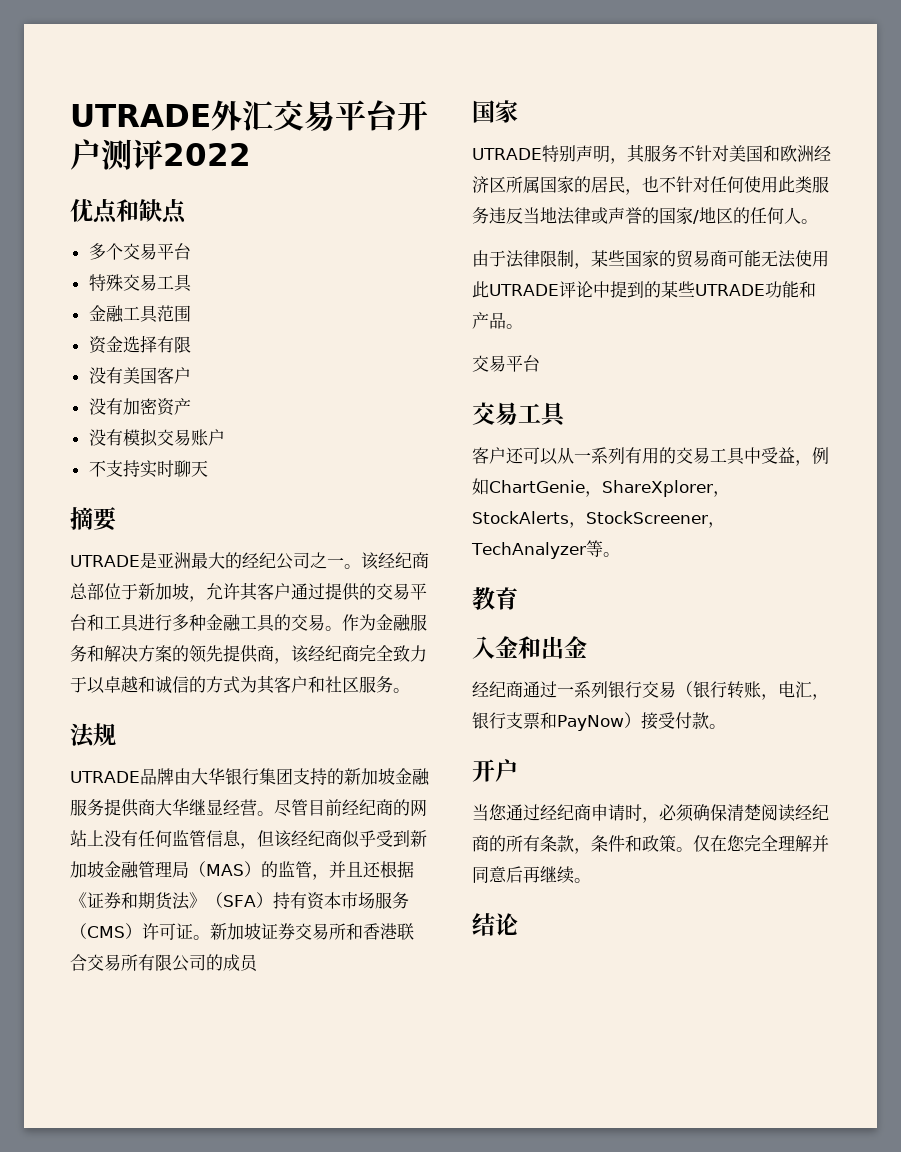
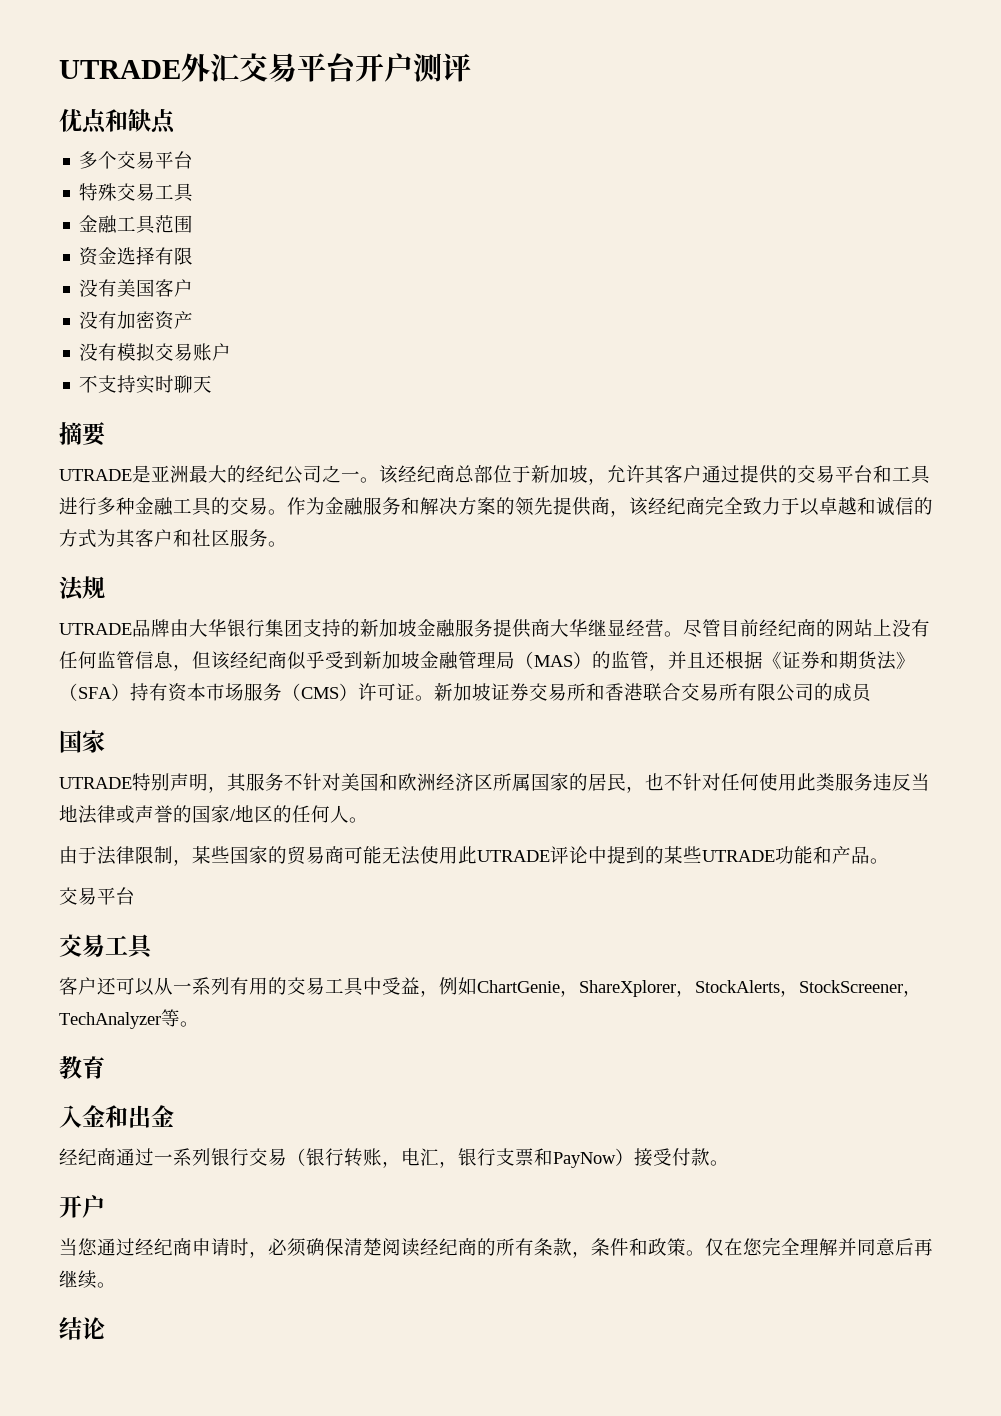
- UTRADE外汇交易平台开户测评2022
+ UTRADE外汇交易平台开户测评

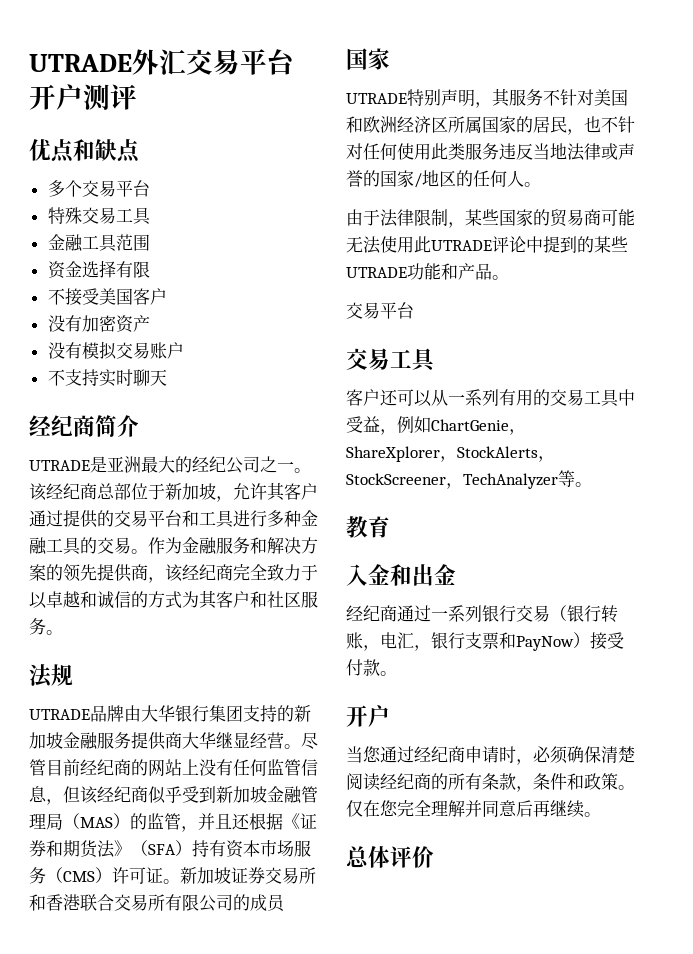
- 没有美国客户
+ 不接受美国客户
- 摘要
+ 经纪商简介
- 结论
+ 总体评价

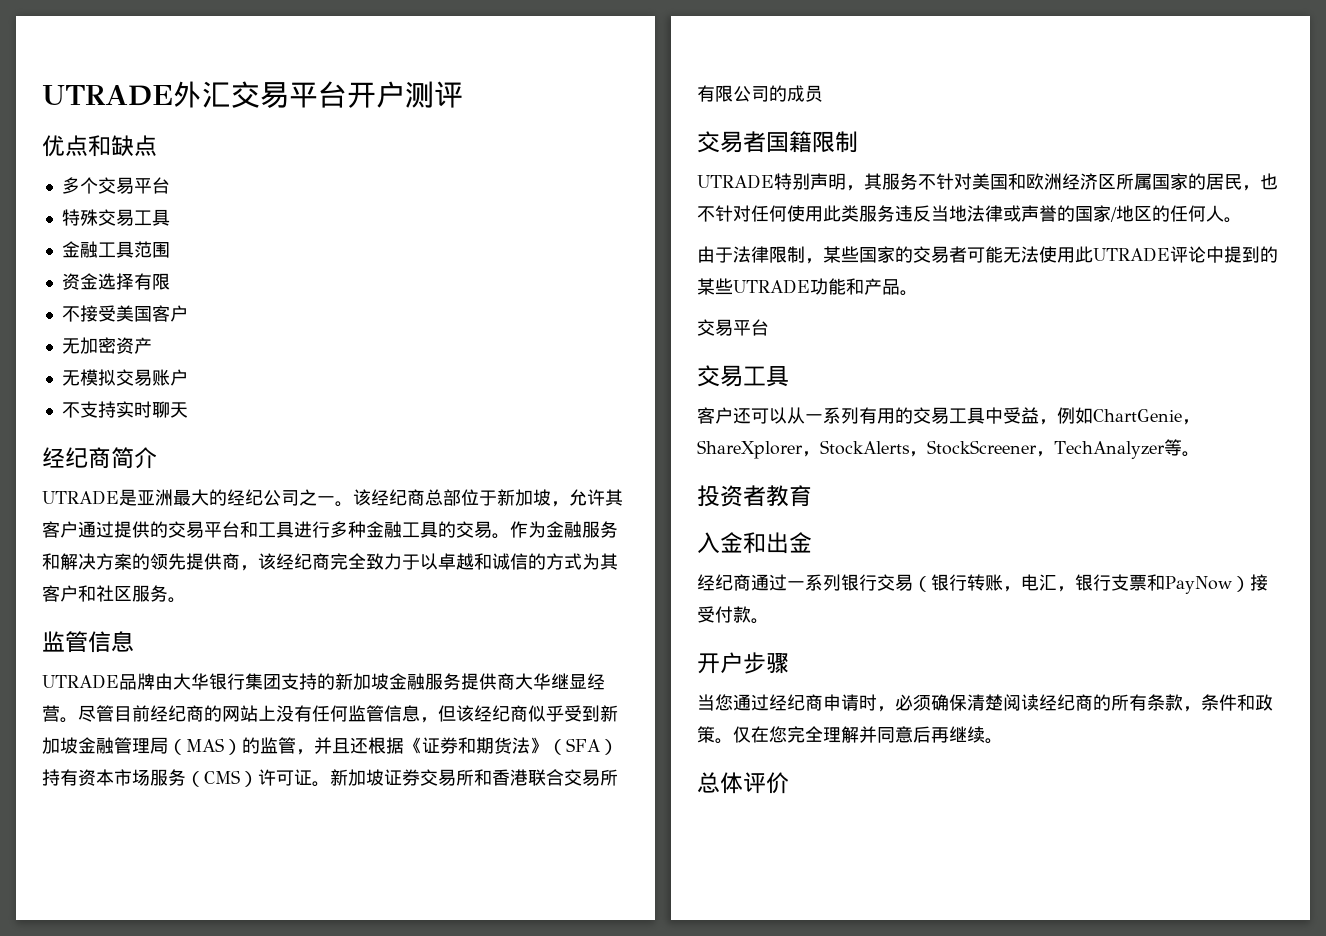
- 没有加密资产
+ 无加密资产
- 没有模拟交易账户
+ 无模拟交易账户
  作为金融服务和解决方案的领先提供商，该经纪商完全致力于以卓越和诚信的方式为其客户和社区服务。
- 法规
+ 监管信息
  新加坡证券交易所和香港联合交易所有限公司的成员
- 国家
+ 交易者国籍限制
- 由于法律限制，某些国家的贸易商可能无法使用此UTRADE评论中提到的某些UTRADE功能和产品。
+ 由于法律限制，某些国家的交易者可能无法使用此UTRADE评论中提到的某些UTRADE功能和产品。
- 教育
+ 投资者教育
  经纪商通过一系列银行交易（银行转账，电汇，银行支票和PayNow）接受付款。
- 开户
+ 开户步骤

